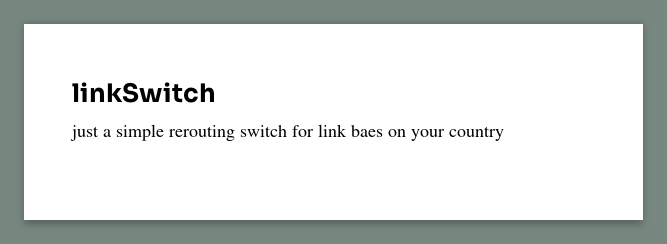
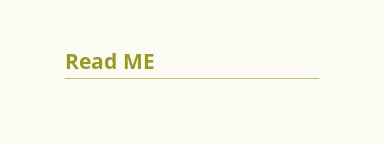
- linkSwitch
- just a simple rerouting switch for link baes on your country
+ Read ME

